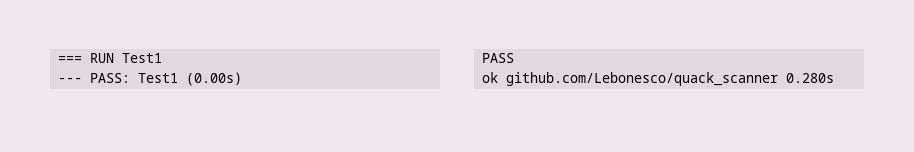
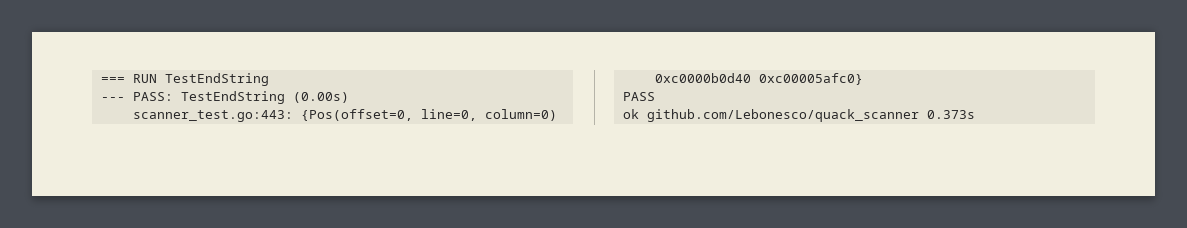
- === RUN Test1
+ === RUN TestEndString
- --- PASS: Test1 (0.00s)
+ --- PASS: TestEndString (0.00s)
+ scanner_test.go:443: {Pos(offset=0, line=0, column=0) 0xc0000b0d40 0xc00005afc0}
- ok github.com/Lebonesco/quack_scanner 0.280s
+ ok github.com/Lebonesco/quack_scanner 0.373s

